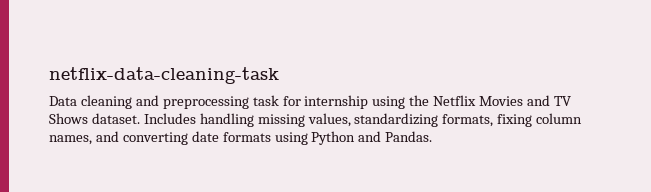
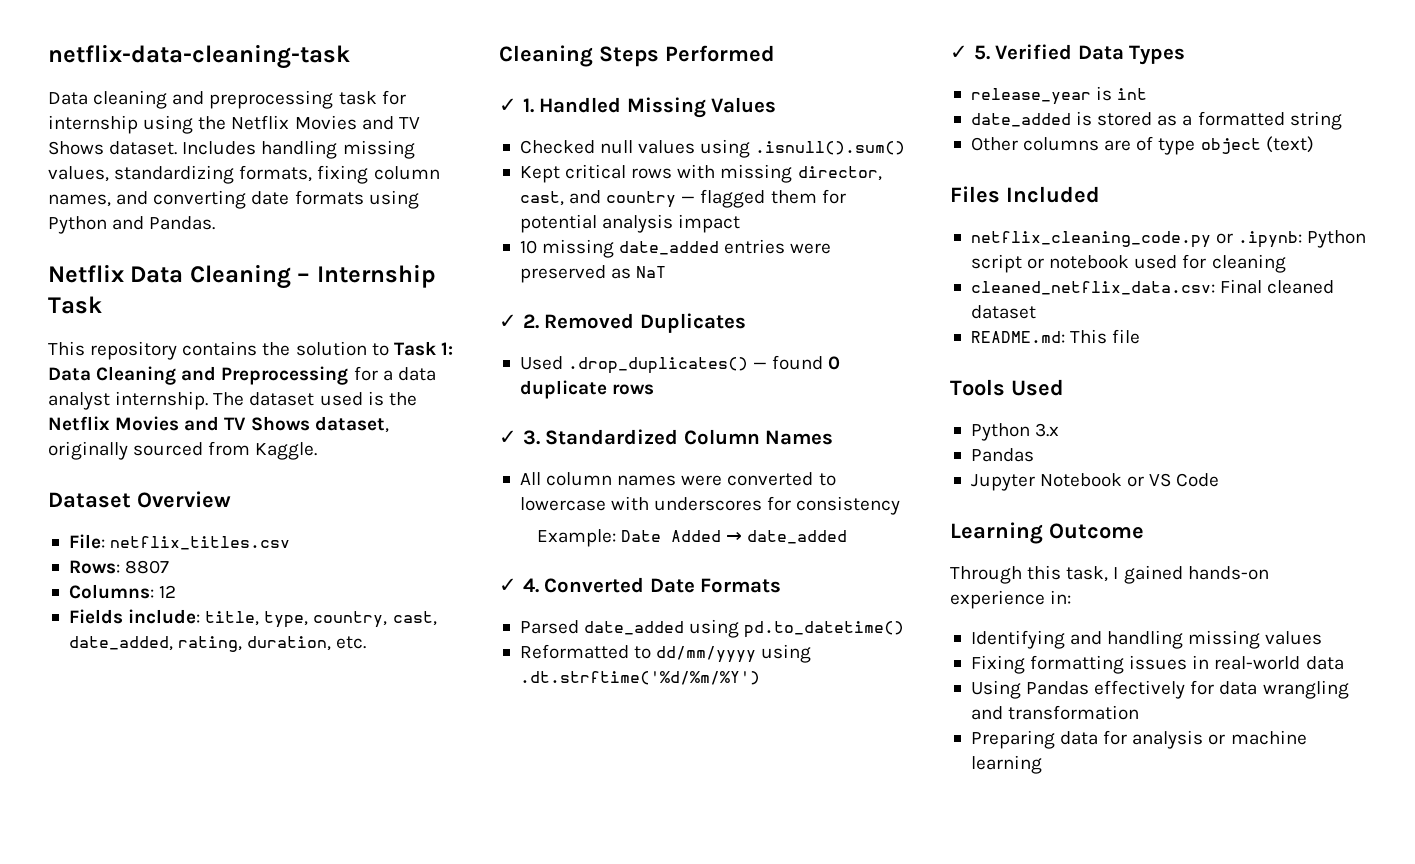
+ Netflix Data Cleaning – Internship Task
+ This repository contains the solution to Task 1: Data Cleaning and Preprocessing for a data analyst internship. The dataset used is the Netflix Movies and TV Shows dataset, originally sourced from Kaggle.
+ Dataset Overview
+ File: netflix_titles.csv
+ Rows: 8807
+ Columns: 12
+ Fields include: title, type, country, cast, date_added, rating, duration, etc.
+ Cleaning Steps Performed
+ ✓ 1. Handled Missing Values
+ Checked null values using .isnull().sum()
+ Kept critical rows with missing director, cast, and country — flagged them for potential analysis impact
+ 10 missing date_added entries were preserved as NaT
+ ✓ 2. Removed Duplicates
+ Used .drop_duplicates() — found 0 duplicate rows
+ ✓ 3. Standardized Column Names
+ All column names were converted to lowercase with underscores for consistency
+ Example: Date Added → date_added
+ ✓ 4. Converted Date Formats
+ Parsed date_added using pd.to_datetime()
+ Reformatted to dd/mm/yyyy using .dt.strftime('%d/%m/%Y')
+ ✓ 5. Verified Data Types
+ release_year is int
+ date_added is stored as a formatted string
+ Other columns are of type object (text)
+ Files Included
+ netflix_cleaning_code.py or .ipynb: Python script or notebook used for cleaning
+ cleaned_netflix_data.csv: Final cleaned dataset
+ README.md: This file
+ Tools Used
+ Python 3.x
+ Pandas
+ Jupyter Notebook or VS Code
+ Learning Outcome
+ Through this task, I gained hands-on experience in:
+ Identifying and handling missing values
+ Fixing formatting issues in real-world data
+ Using Pandas effectively for data wrangling and transformation
+ Preparing data for analysis or machine learning

